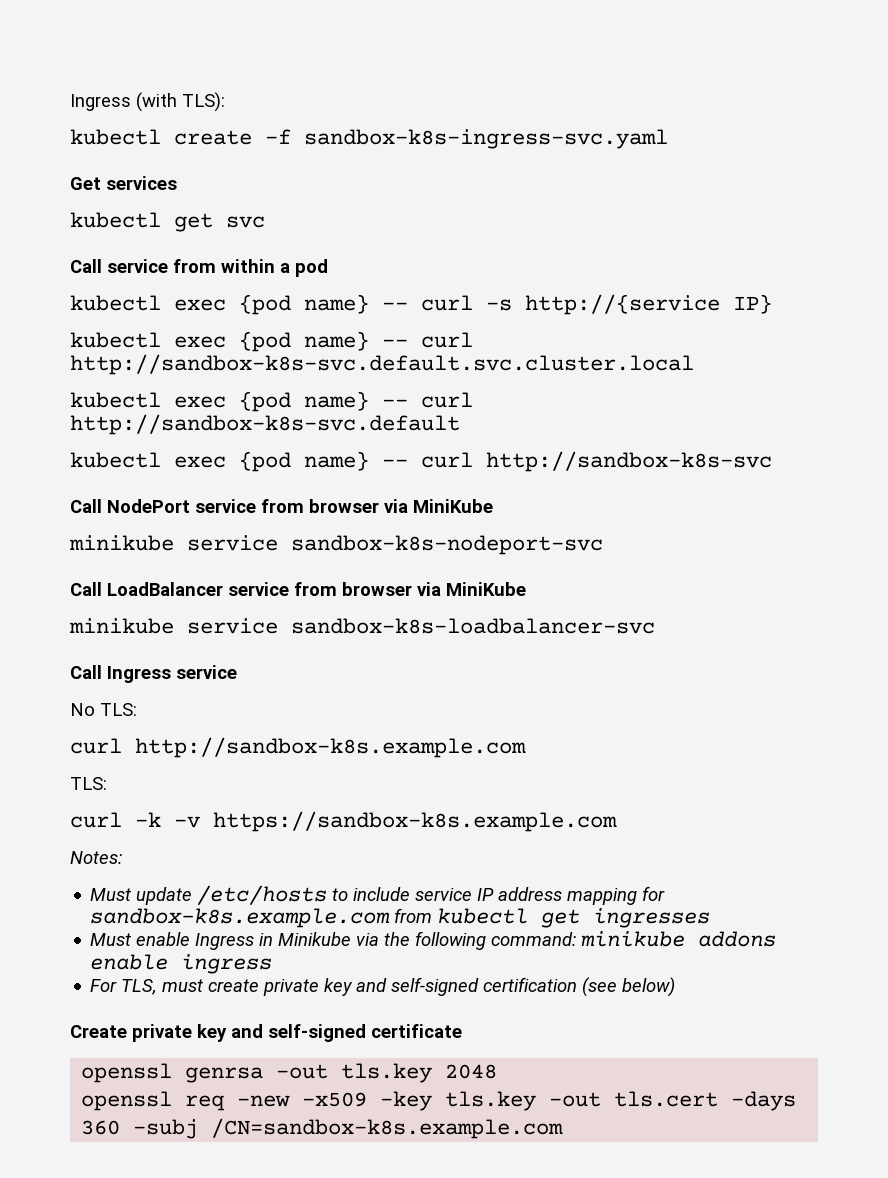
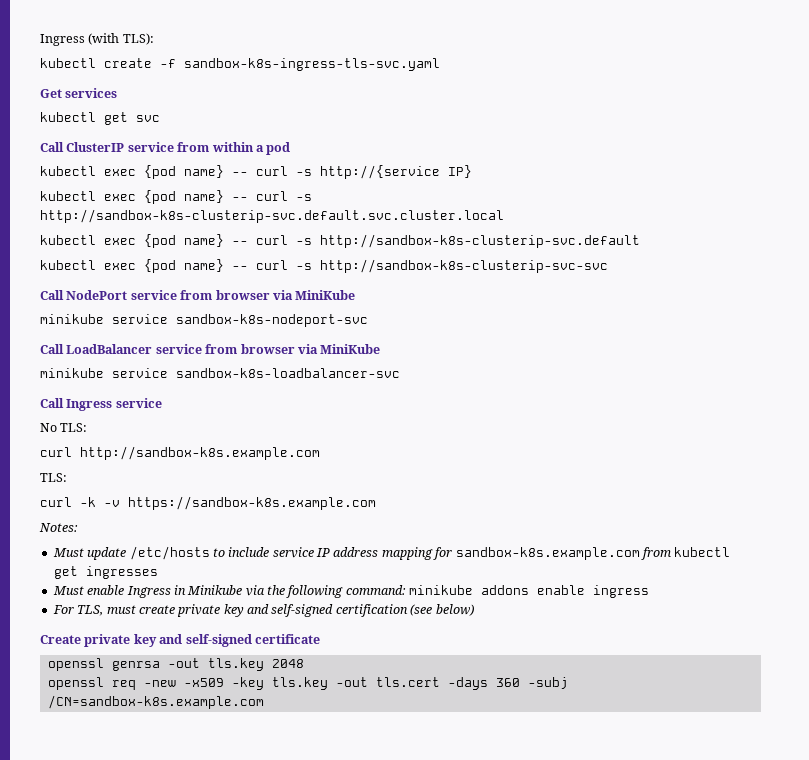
- kubectl create -f sandbox-k8s-ingress-svc.yaml
+ kubectl create -f sandbox-k8s-ingress-tls-svc.yaml
- Call service from within a pod
+ Call ClusterIP service from within a pod
- kubectl exec {pod name} -- curl http://sandbox-k8s-svc.default.svc.cluster.local
- kubectl exec {pod name} -- curl http://sandbox-k8s-svc.default
- kubectl exec {pod name} -- curl http://sandbox-k8s-svc
+ kubectl exec {pod name} -- curl -s http://sandbox-k8s-clusterip-svc.default.svc.cluster.local
+ kubectl exec {pod name} -- curl -s http://sandbox-k8s-clusterip-svc.default
+ kubectl exec {pod name} -- curl -s http://sandbox-k8s-clusterip-svc-svc

